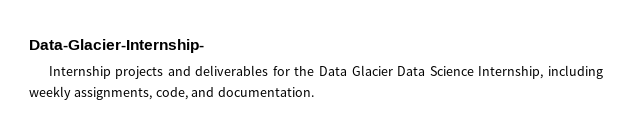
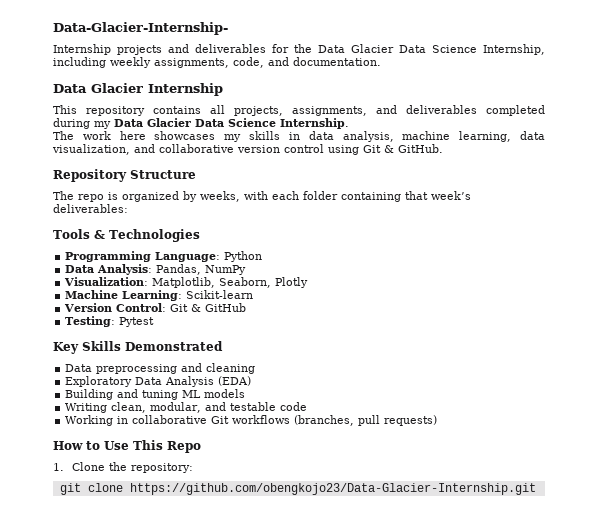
+ Data Glacier Internship
+ This repository contains all projects, assignments, and deliverables completed during my Data Glacier Data Science Internship.
+ The work here showcases my skills in data analysis, machine learning, data visualization, and collaborative version control using Git & GitHub.
+ Repository Structure
+ The repo is organized by weeks, with each folder containing that week’s deliverables:
+ Tools & Technologies
+ Programming Language: Python
+ Data Analysis: Pandas, NumPy
+ Visualization: Matplotlib, Seaborn, Plotly
+ Machine Learning: Scikit-learn
+ Version Control: Git & GitHub
+ Testing: Pytest
+ Key Skills Demonstrated
+ Data preprocessing and cleaning
+ Exploratory Data Analysis (EDA)
+ Building and tuning ML models
+ Writing clean, modular, and testable code
+ Working in collaborative Git workflows (branches, pull requests)
+ How to Use This Repo
+ 1. Clone the repository:
+ git clone https://github.com/obengkojo23/Data-Glacier-Internship.git

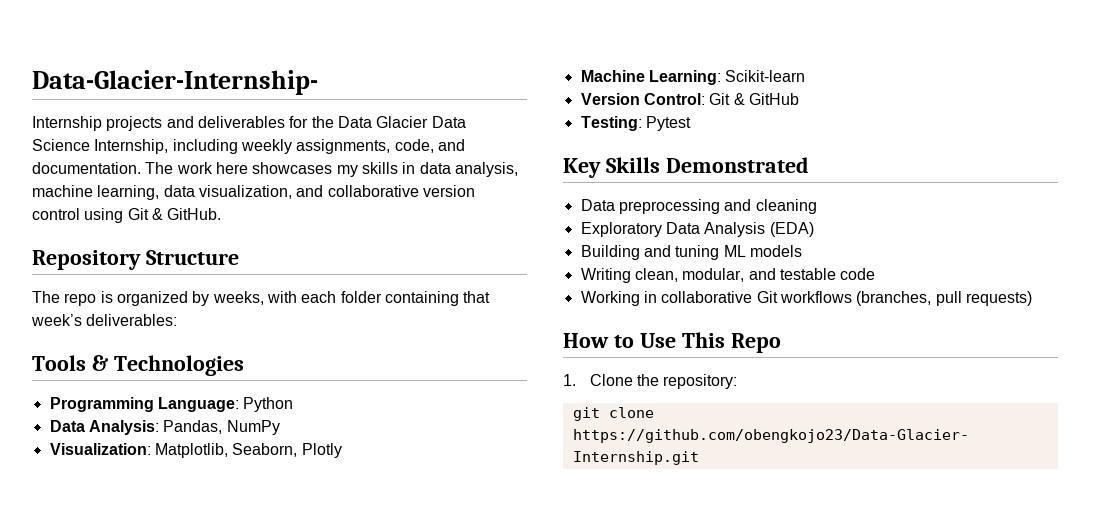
- Internship projects and deliverables for the Data Glacier Data Science Internship, including weekly assignments, code, and documentation.
- Data Glacier Internship
- This repository contains all projects, assignments, and deliverables completed during my Data Glacier Data Science Internship.
- The work here showcases my skills in data analysis, machine learning, data visualization, and collaborative version control using Git & GitHub.
+ Internship projects and deliverables for the Data Glacier Data Science Internship, including weekly assignments, code, and documentation. The work here showcases my skills in data analysis, machine learning, data visualization, and collaborative version control using Git & GitHub.

